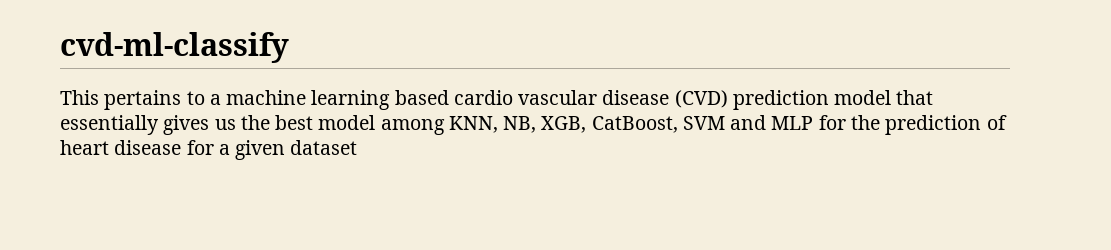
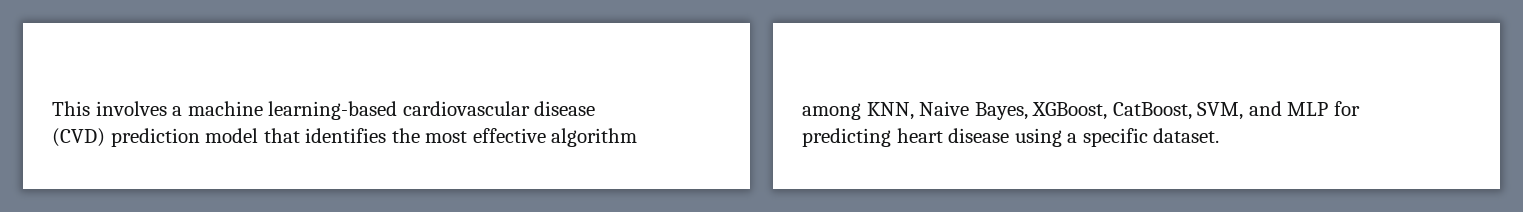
- cvd-ml-classify
- This pertains to a machine learning based cardio vascular disease (CVD) prediction model that essentially gives us the best model among KNN, NB, XGB, CatBoost, SVM and MLP for the prediction of heart disease for a given dataset
+ This involves a machine learning-based cardiovascular disease (CVD) prediction model that identifies the most effective algorithm among KNN, Naive Bayes, XGBoost, CatBoost, SVM, and MLP for predicting heart disease using a specific dataset.

